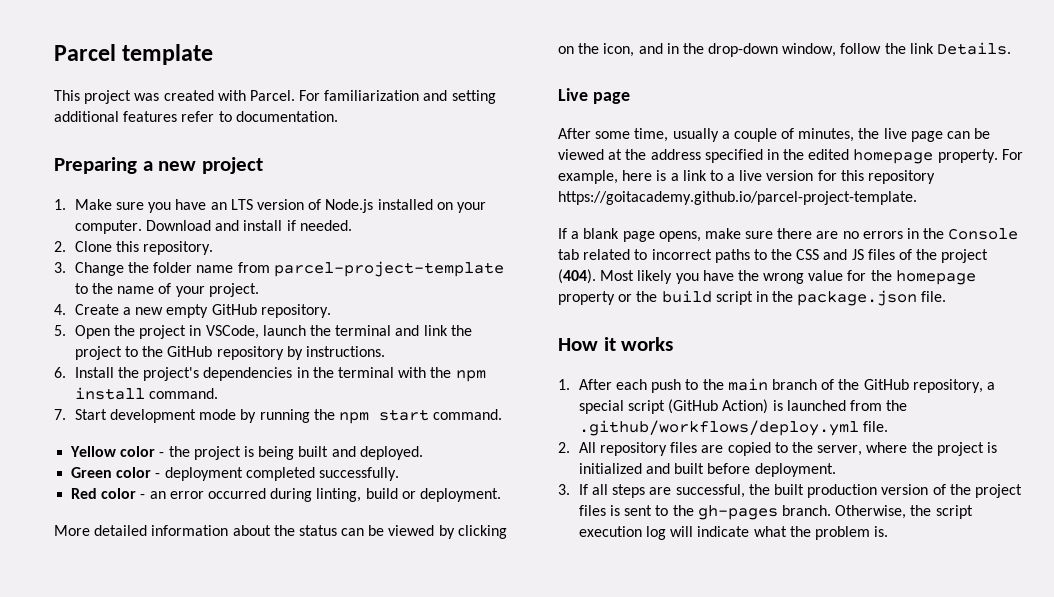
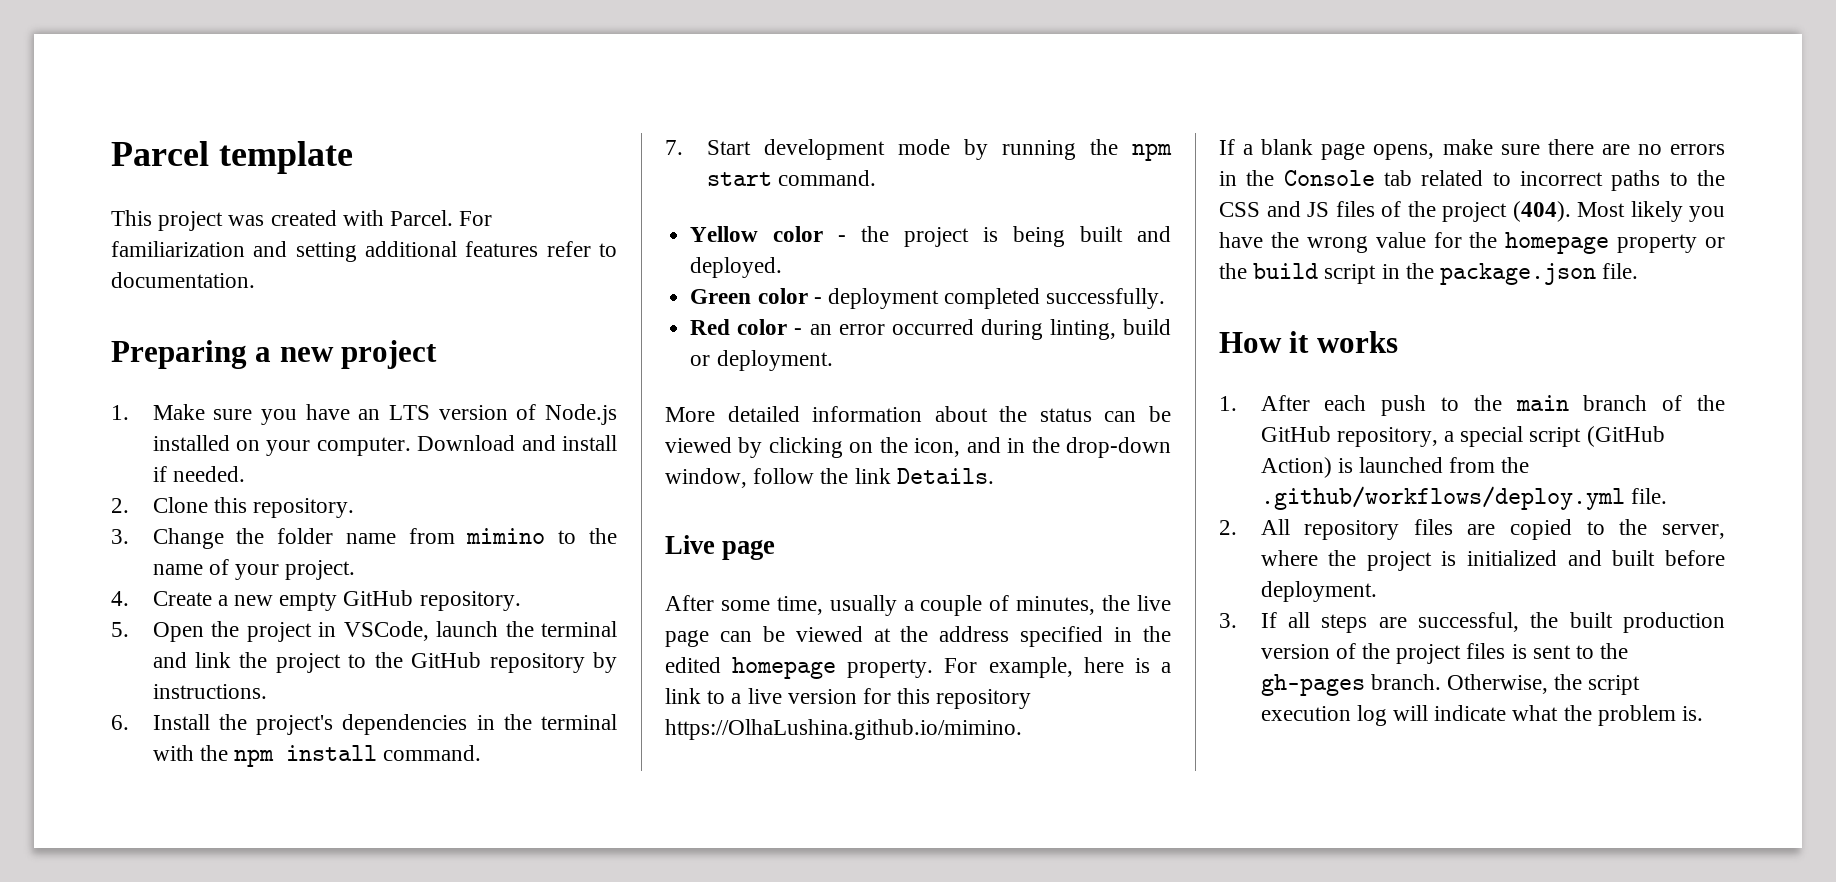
- 3. Change the folder name from parcel-project-template to the name of your project.
+ 3. Change the folder name from mimino to the name of your project.
- For example, here is a link to a live version for this repository https://goitacademy.github.io/parcel-project-template.
+ For example, here is a link to a live version for this repository https://OlhaLushina.github.io/mimino.

